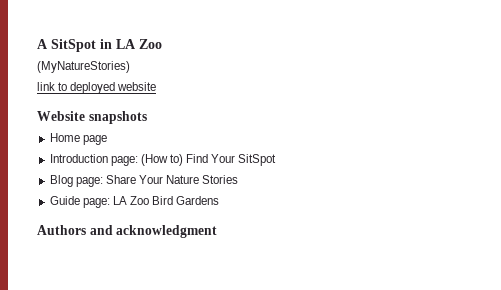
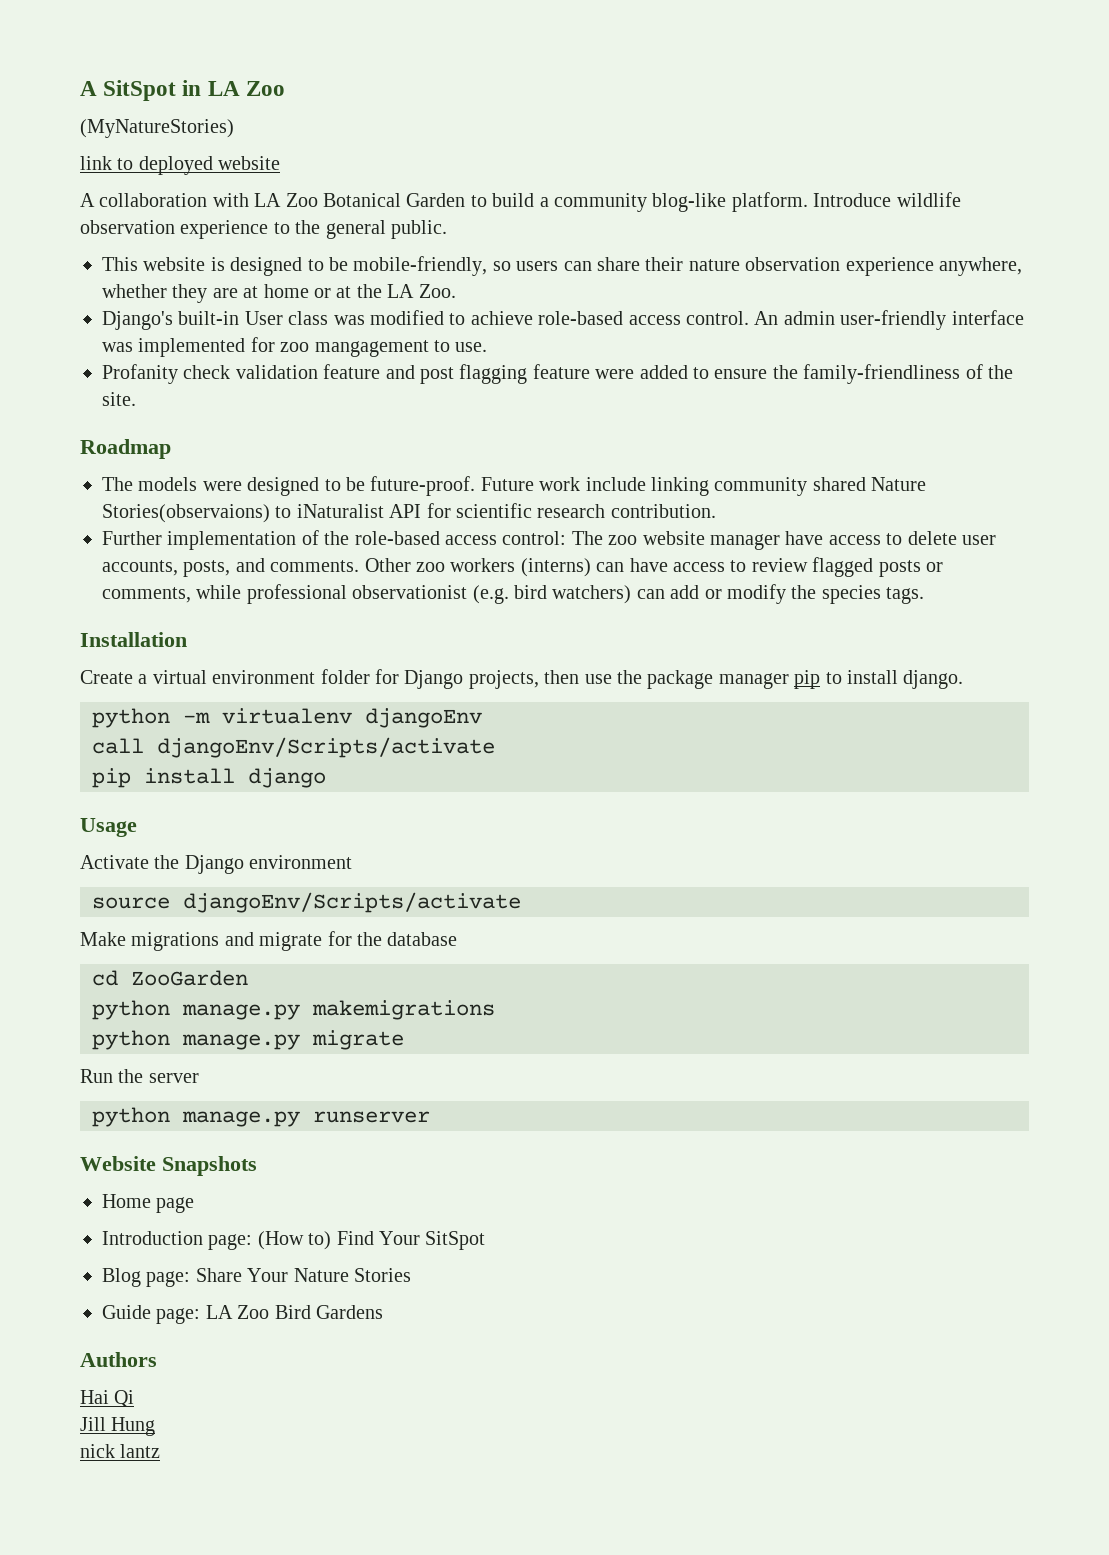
+ A collaboration with LA Zoo Botanical Garden to build a community blog-like platform. Introduce wildlife observation experience to the general public.
+ This website is designed to be mobile-friendly, so users can share their nature observation experience anywhere, whether they are at home or at the LA Zoo.
+ Django's built-in User class was modified to achieve role-based access control. An admin user-friendly interface was implemented for zoo mangagement to use.
+ Profanity check validation feature and post flagging feature were added to ensure the family-friendliness of the site.
+ Roadmap
+ The models were designed to be future-proof. Future work include linking community shared Nature Stories(observaions) to iNaturalist API for scientific research contribution.
+ Further implementation of the role-based access control: The zoo website manager have access to delete user accounts, posts, and comments. Other zoo workers (interns) can have access to review flagged posts or comments, while professional observationist (e.g. bird watchers) can add or modify the species tags.
+ Installation
+ Create a virtual environment folder for Django projects, then use the package manager pip to install django.
+ python -m virtualenv djangoEnv
+ call djangoEnv/Scripts/activate
+ pip install django
+ Usage
+ Activate the Django environment
+ source djangoEnv/Scripts/activate
+ Make migrations and migrate for the database
+ cd ZooGarden
+ python manage.py makemigrations
+ python manage.py migrate
+ Run the server
+ python manage.py runserver
- Website snapshots
+ Website Snapshots
- Authors and acknowledgment
+ Authors
+ Hai Qi
+ Jill Hung
+ nick lantz

